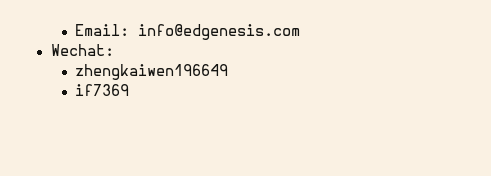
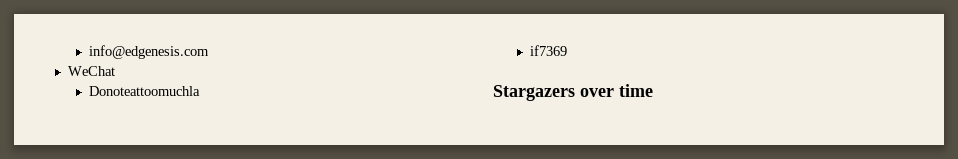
- Email: info@edgenesis.com
+ info@edgenesis.com
- Wechat:
- zhengkaiwen196649
+ WeChat
+ Donoteattoomuchla
+ Stargazers over time

